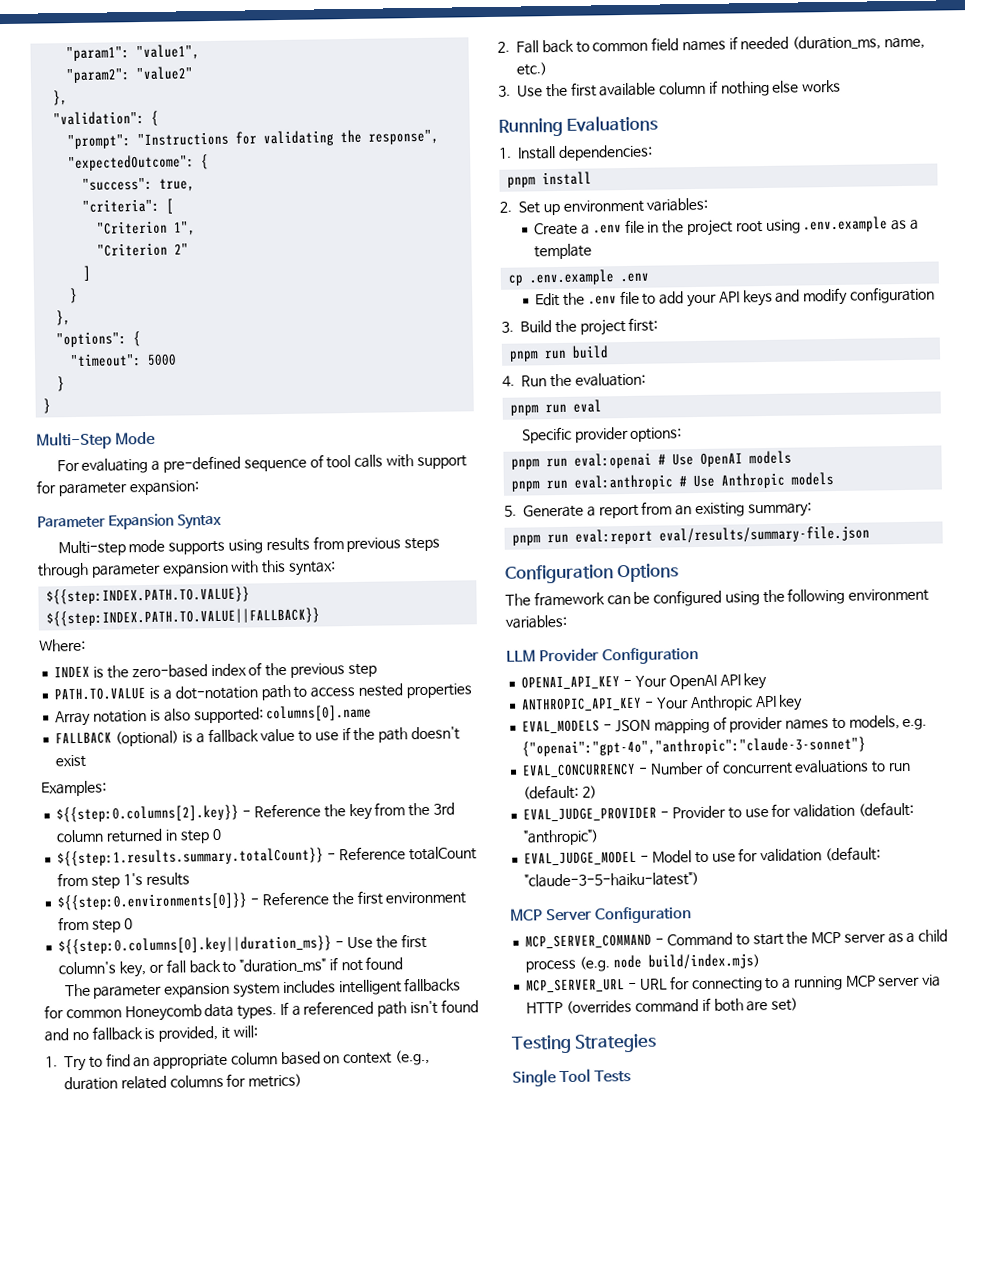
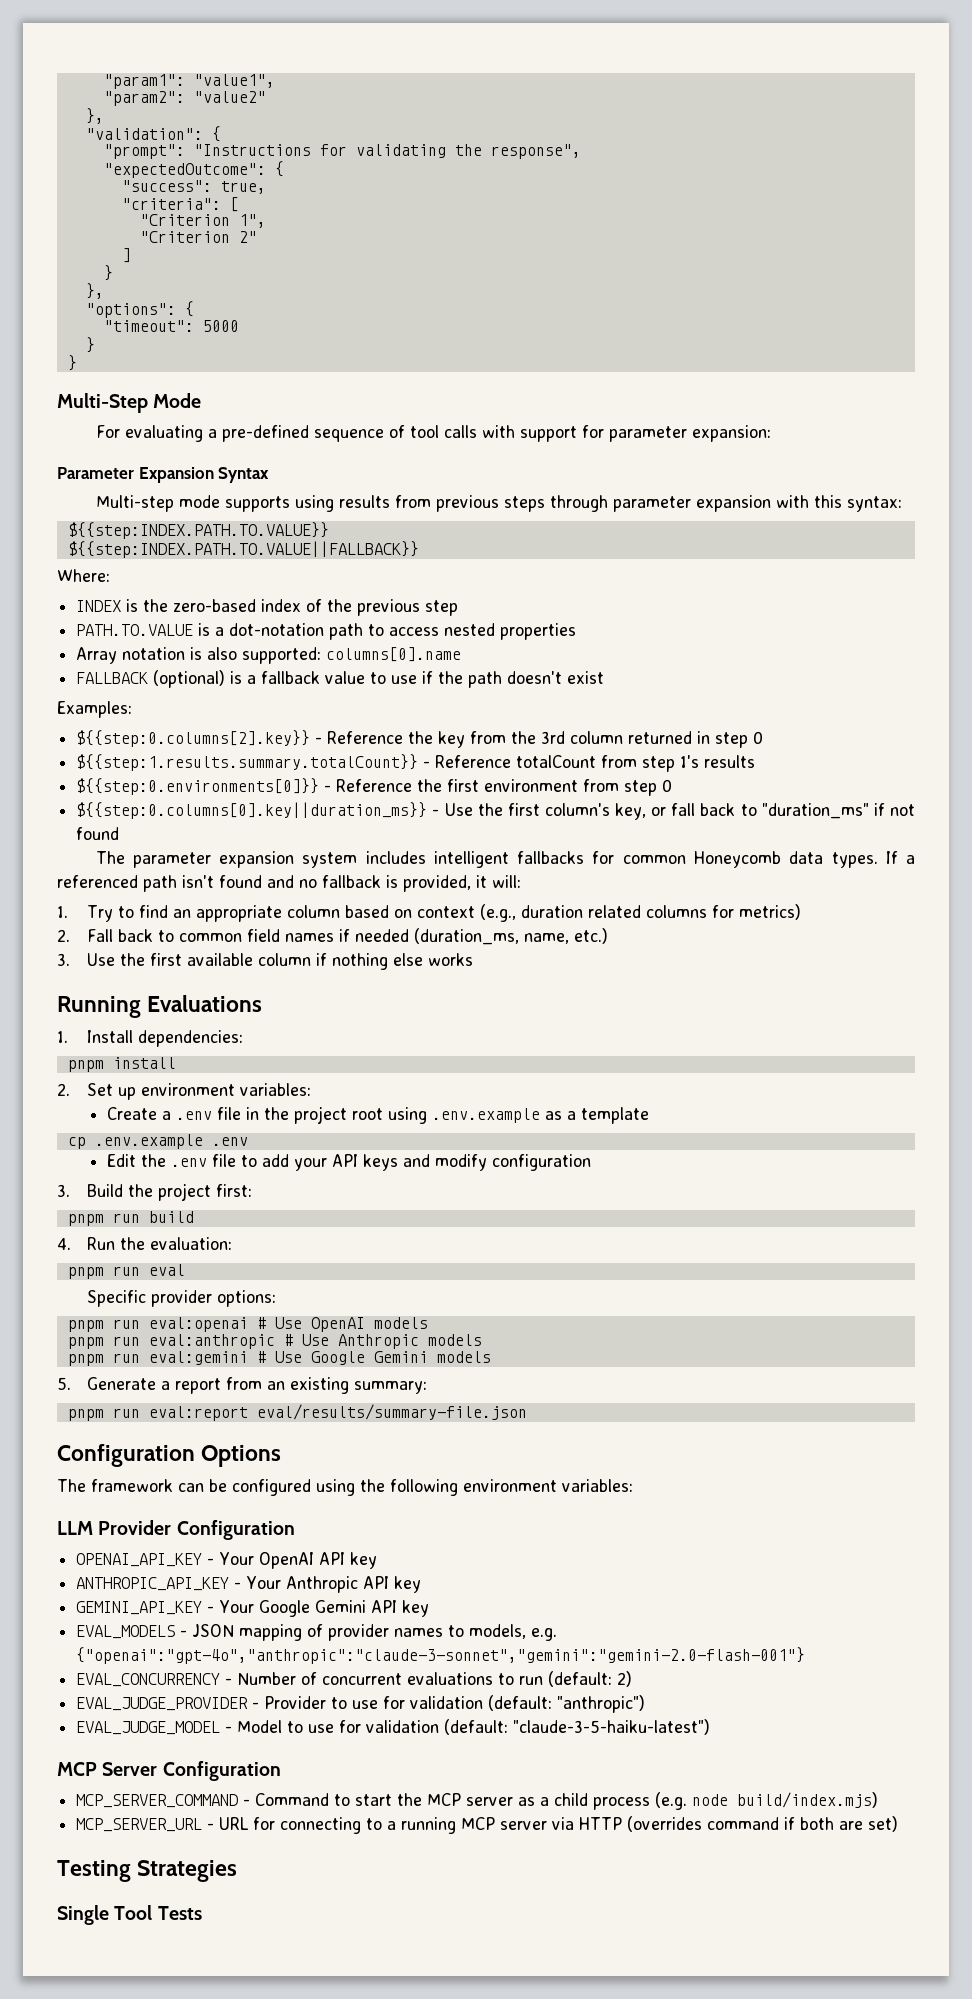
+ pnpm run eval:gemini # Use Google Gemini models
+ GEMINI_API_KEY - Your Google Gemini API key
- EVAL_MODELS - JSON mapping of provider names to models, e.g. {"openai":"gpt-4o","anthropic":"claude-3-sonnet"}
+ EVAL_MODELS - JSON mapping of provider names to models, e.g. {"openai":"gpt-4o","anthropic":"claude-3-sonnet","gemini":"gemini-2.0-flash-001"}

